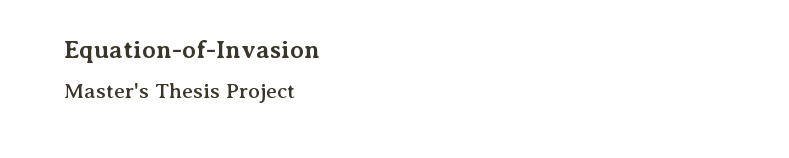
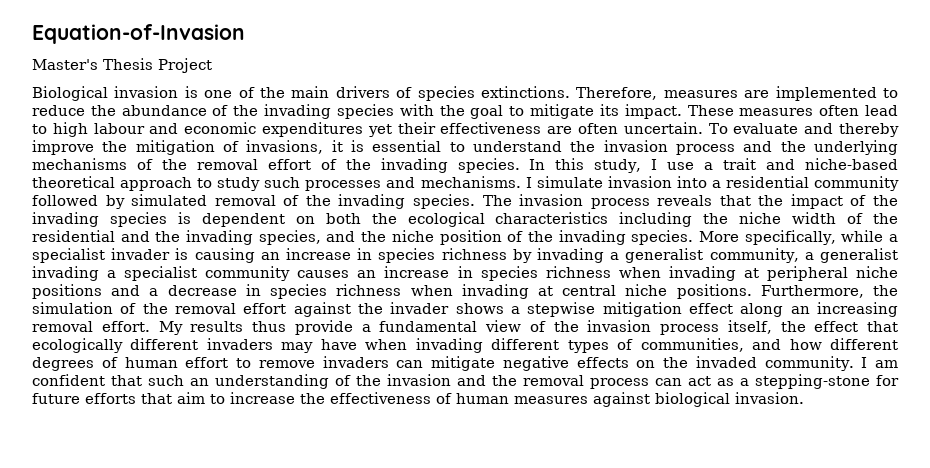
+ Biological invasion is one of the main drivers of species extinctions. Therefore, measures are implemented to reduce the abundance of the invading species with the goal to mitigate its impact. These measures often lead to high labour and economic expenditures yet their effectiveness are often uncertain. To evaluate and thereby improve the mitigation of invasions, it is essential to understand the invasion process and the underlying mechanisms of the removal effort of the invading species. In this study, I use a trait and niche-based theoretical approach to study such processes and mechanisms. I simulate invasion into a residential community followed by simulated removal of the invading species. The invasion process reveals that the impact of the invading species is dependent on both the ecological characteristics including the niche width of the residential and the invading species, and the niche position of the invading species. More specifically, while a specialist invader is causing an increase in species richness by invading a generalist community, a generalist invading a specialist community causes an increase in species richness when invading at peripheral niche positions and a decrease in species richness when invading at central niche positions. Furthermore, the simulation of the removal effort against the invader shows a stepwise mitigation effect along an increasing removal effort. My results thus provide a fundamental view of the invasion process itself, the effect that ecologically different invaders may have when invading different types of communities, and how different degrees of human effort to remove invaders can mitigate negative effects on the invaded community. I am confident that such an understanding of the invasion and the removal process can act as a stepping-stone for future efforts that aim to increase the effectiveness of human measures against biological invasion.

